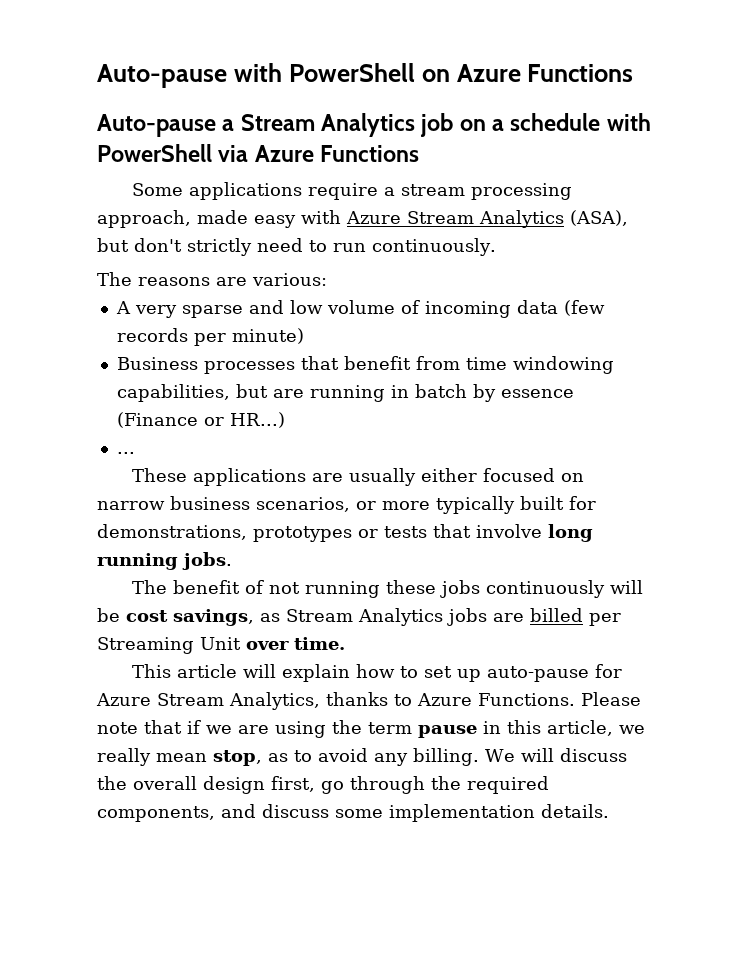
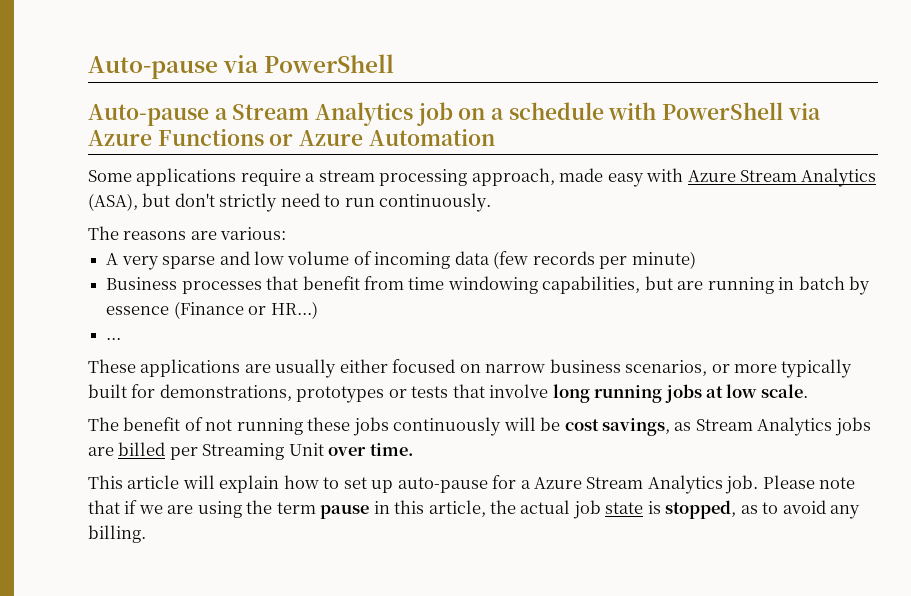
- Auto-pause with PowerShell on Azure Functions
+ Auto-pause via PowerShell
- Auto-pause a Stream Analytics job on a schedule with PowerShell via Azure Functions
+ Auto-pause a Stream Analytics job on a schedule with PowerShell via Azure Functions or Azure Automation
- These applications are usually either focused on narrow business scenarios, or more typically built for demonstrations, prototypes or tests that involve long running jobs.
+ These applications are usually either focused on narrow business scenarios, or more typically built for demonstrations, prototypes or tests that involve long running jobs at low scale.
- This article will explain how to set up auto-pause for Azure Stream Analytics, thanks to Azure Functions.
+ This article will explain how to set up auto-pause for a Azure Stream Analytics job.
- Please note that if we are using the term pause in this article, we really mean stop, as to avoid any billing. We will discuss the overall design first, go through the required components, and discuss some implementation details.
+ Please note that if we are using the term pause in this article, the actual job state is stopped, as to avoid any billing.

